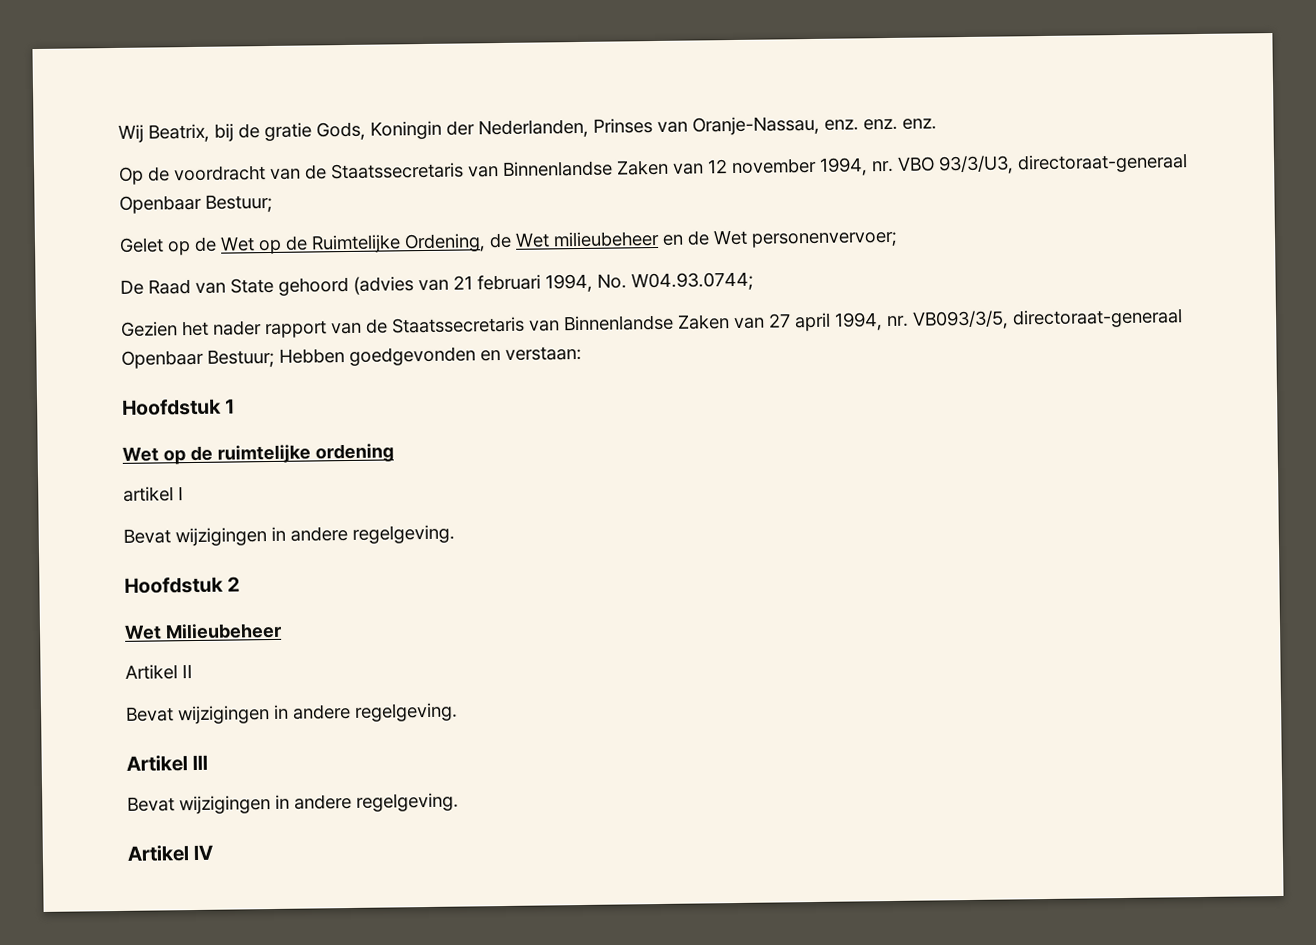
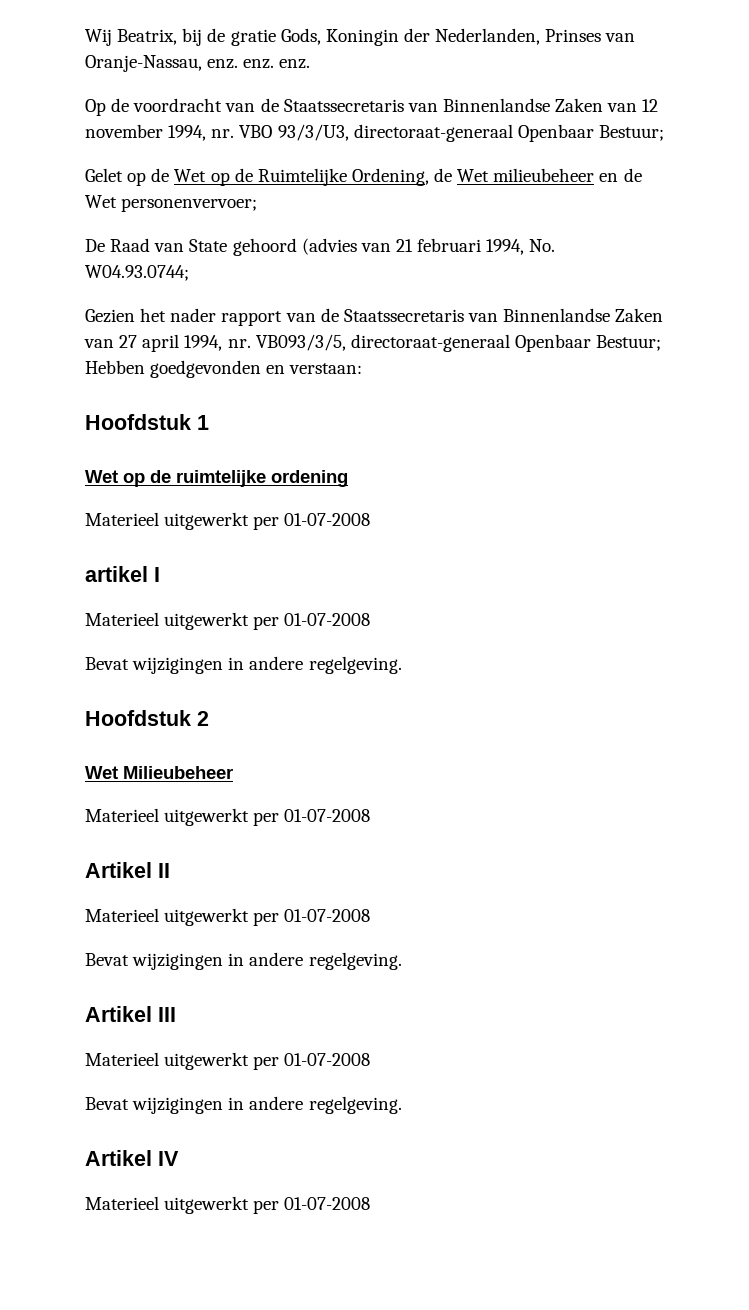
  Wet op de ruimtelijke ordening
+ Materieel uitgewerkt per 01-07-2008
  artikel I
+ Materieel uitgewerkt per 01-07-2008
  Wet Milieubeheer
+ Materieel uitgewerkt per 01-07-2008
  Artikel II
+ Materieel uitgewerkt per 01-07-2008
  Artikel III
+ Materieel uitgewerkt per 01-07-2008
  Artikel IV
+ Materieel uitgewerkt per 01-07-2008

